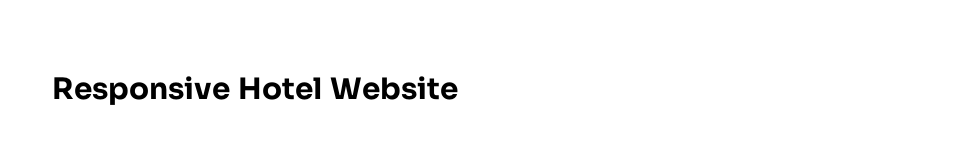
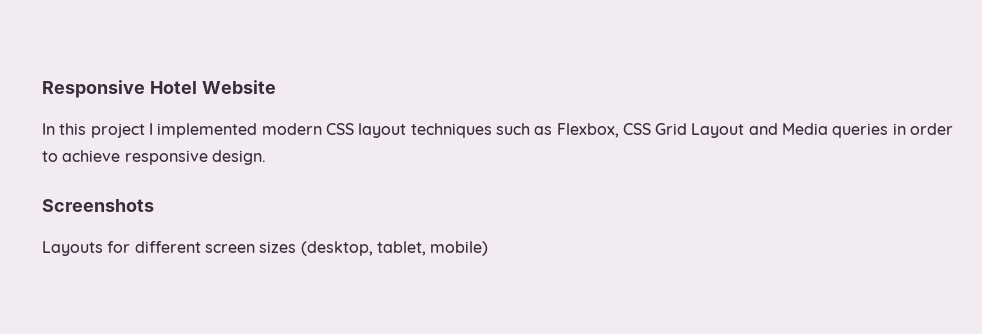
+ In this project I implemented modern CSS layout techniques such as Flexbox, CSS Grid Layout and Media queries in order to achieve responsive design.
+ Screenshots
+ Layouts for different screen sizes (desktop, tablet, mobile)

